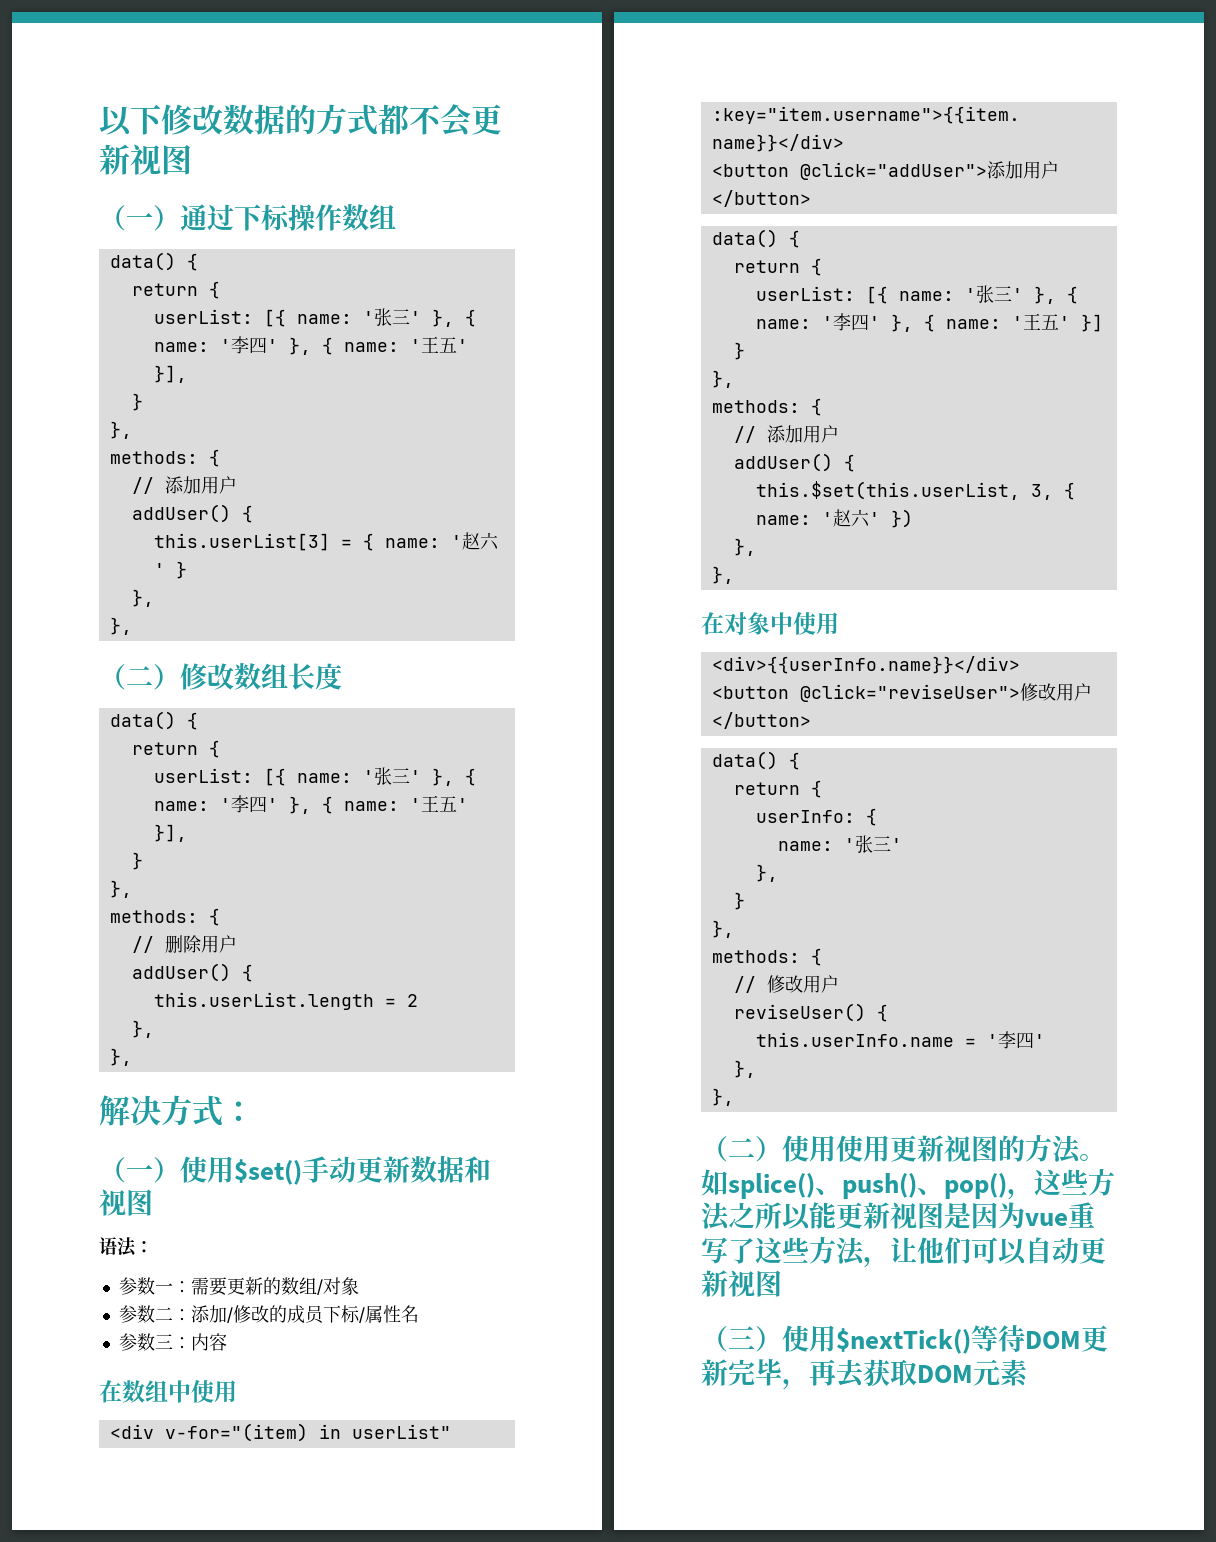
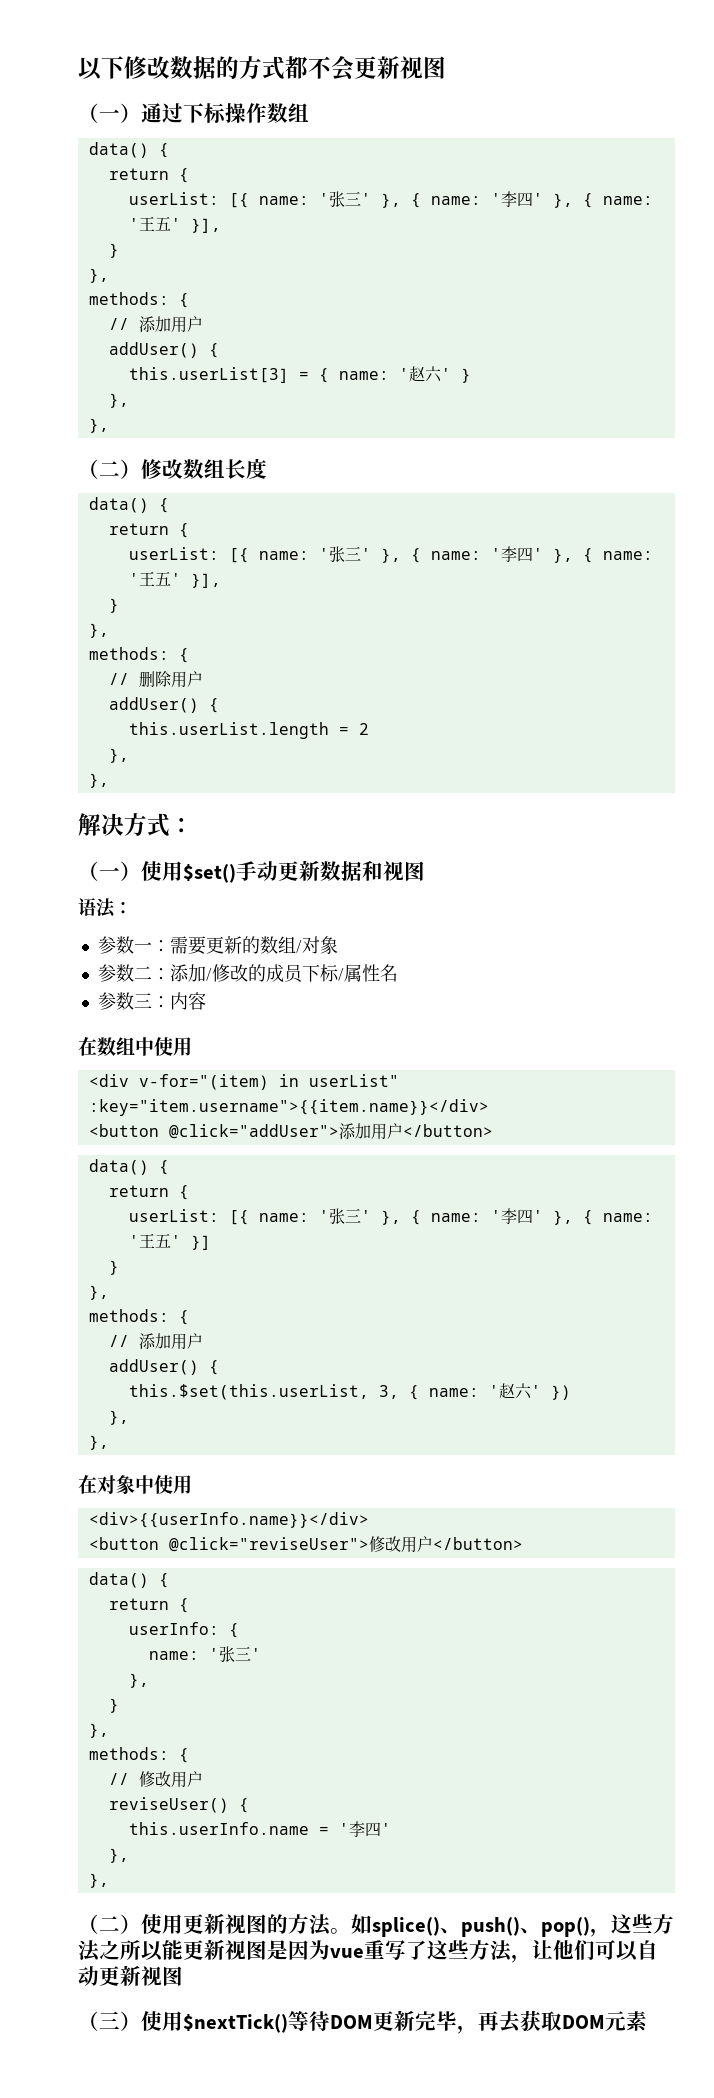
- （二）使用使用更新视图的方法。
+ （二）使用更新视图的方法。

